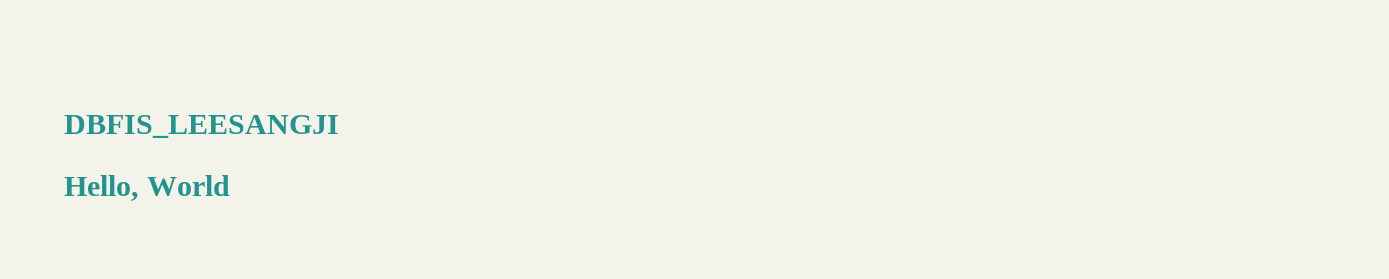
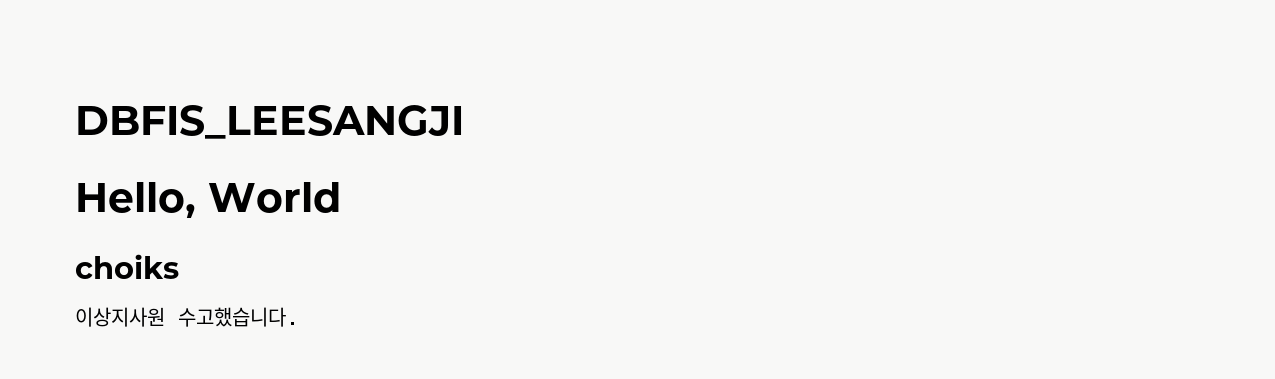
+ choiks
+ 이상지사원 수고했습니다.

